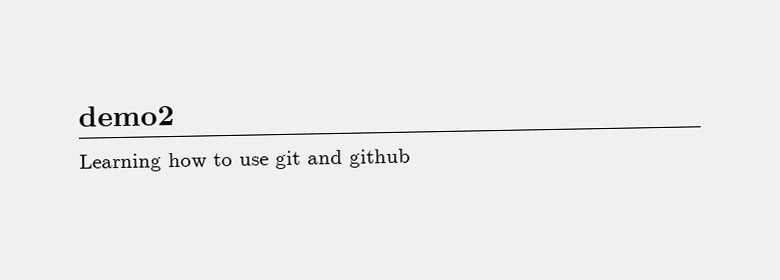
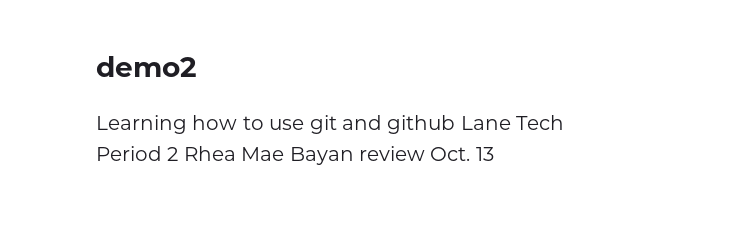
- Learning how to use git and github
+ Learning how to use git and github Lane Tech Period 2 Rhea Mae Bayan review Oct. 13

